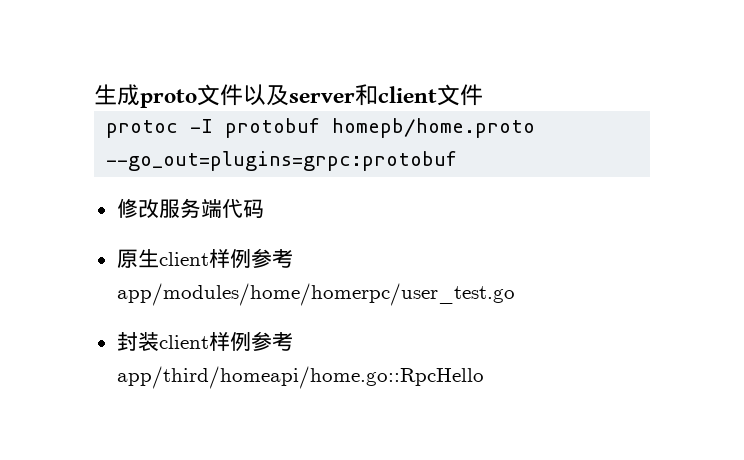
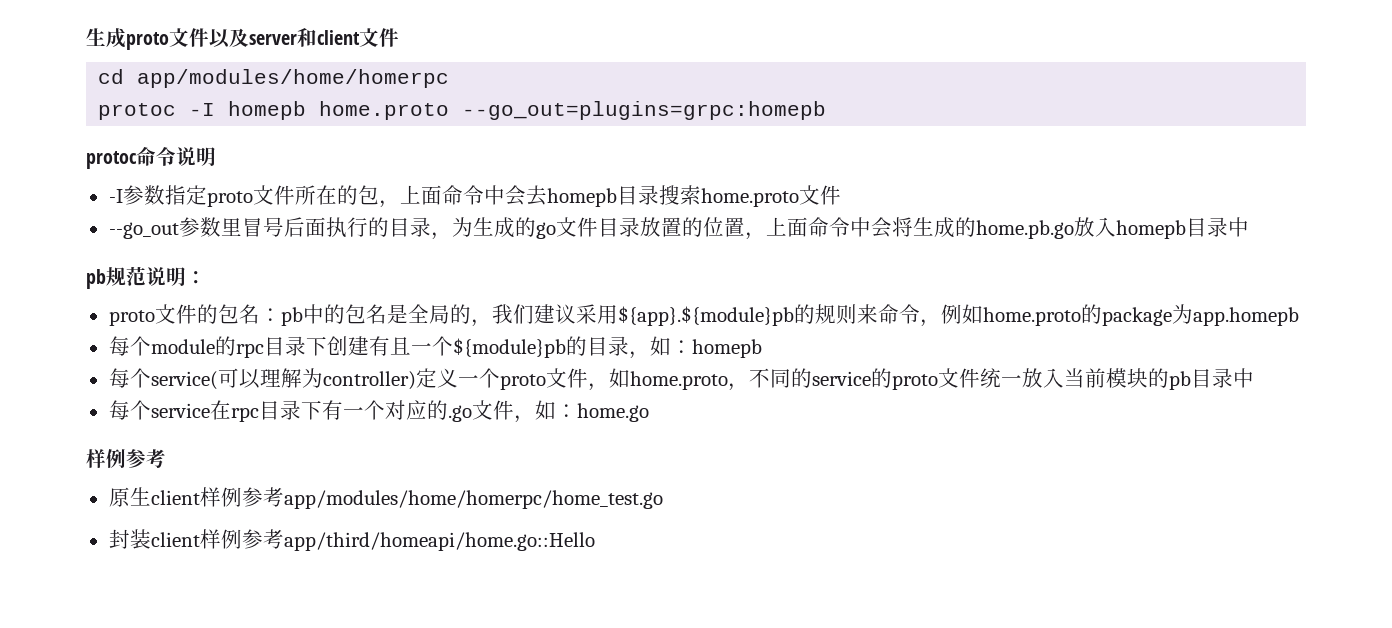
+ cd app/modules/home/homerpc
- protoc -I protobuf homepb/home.proto --go_out=plugins=grpc:protobuf
- 修改服务端代码
+ protoc -I homepb home.proto --go_out=plugins=grpc:homepb
+ protoc命令说明
+ -I参数指定proto文件所在的包，上面命令中会去homepb目录搜索home.proto文件
+ --go_out参数里冒号后面执行的目录，为生成的go文件目录放置的位置，上面命令中会将生成的home.pb.go放入homepb目录中
+ pb规范说明：
+ proto文件的包名：pb中的包名是全局的，我们建议采用${app}.${module}pb的规则来命令，例如home.proto的package为app.homepb
+ 每个module的rpc目录下创建有且一个${module}pb的目录，如：homepb
+ 每个service(可以理解为controller)定义一个proto文件，如home.proto，不同的service的proto文件统一放入当前模块的pb目录中
+ 每个service在rpc目录下有一个对应的.go文件，如：home.go
+ 样例参考
- 原生client样例参考app/modules/home/homerpc/user_test.go
+ 原生client样例参考app/modules/home/homerpc/home_test.go
- 封装client样例参考app/third/homeapi/home.go::RpcHello
+ 封装client样例参考app/third/homeapi/home.go::Hello

